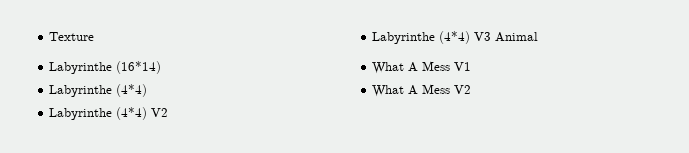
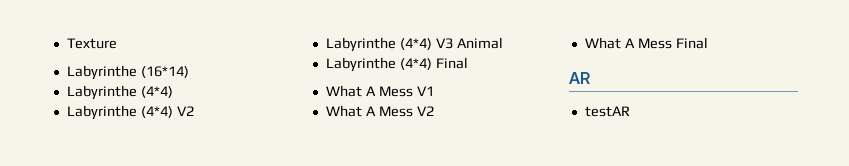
+ Labyrinthe (4*4) Final
+ What A Mess Final
+ AR
+ testAR

